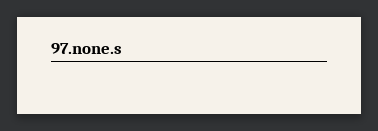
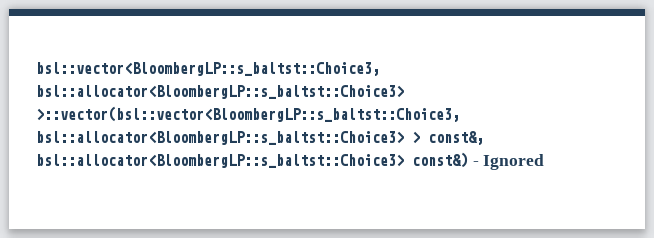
- 97.none.s
+ bsl::vector<BloombergLP::s_baltst::Choice3, bsl::allocator<BloombergLP::s_baltst::Choice3> >::vector(bsl::vector<BloombergLP::s_baltst::Choice3, bsl::allocator<BloombergLP::s_baltst::Choice3> > const&, bsl::allocator<BloombergLP::s_baltst::Choice3> const&) - Ignored

